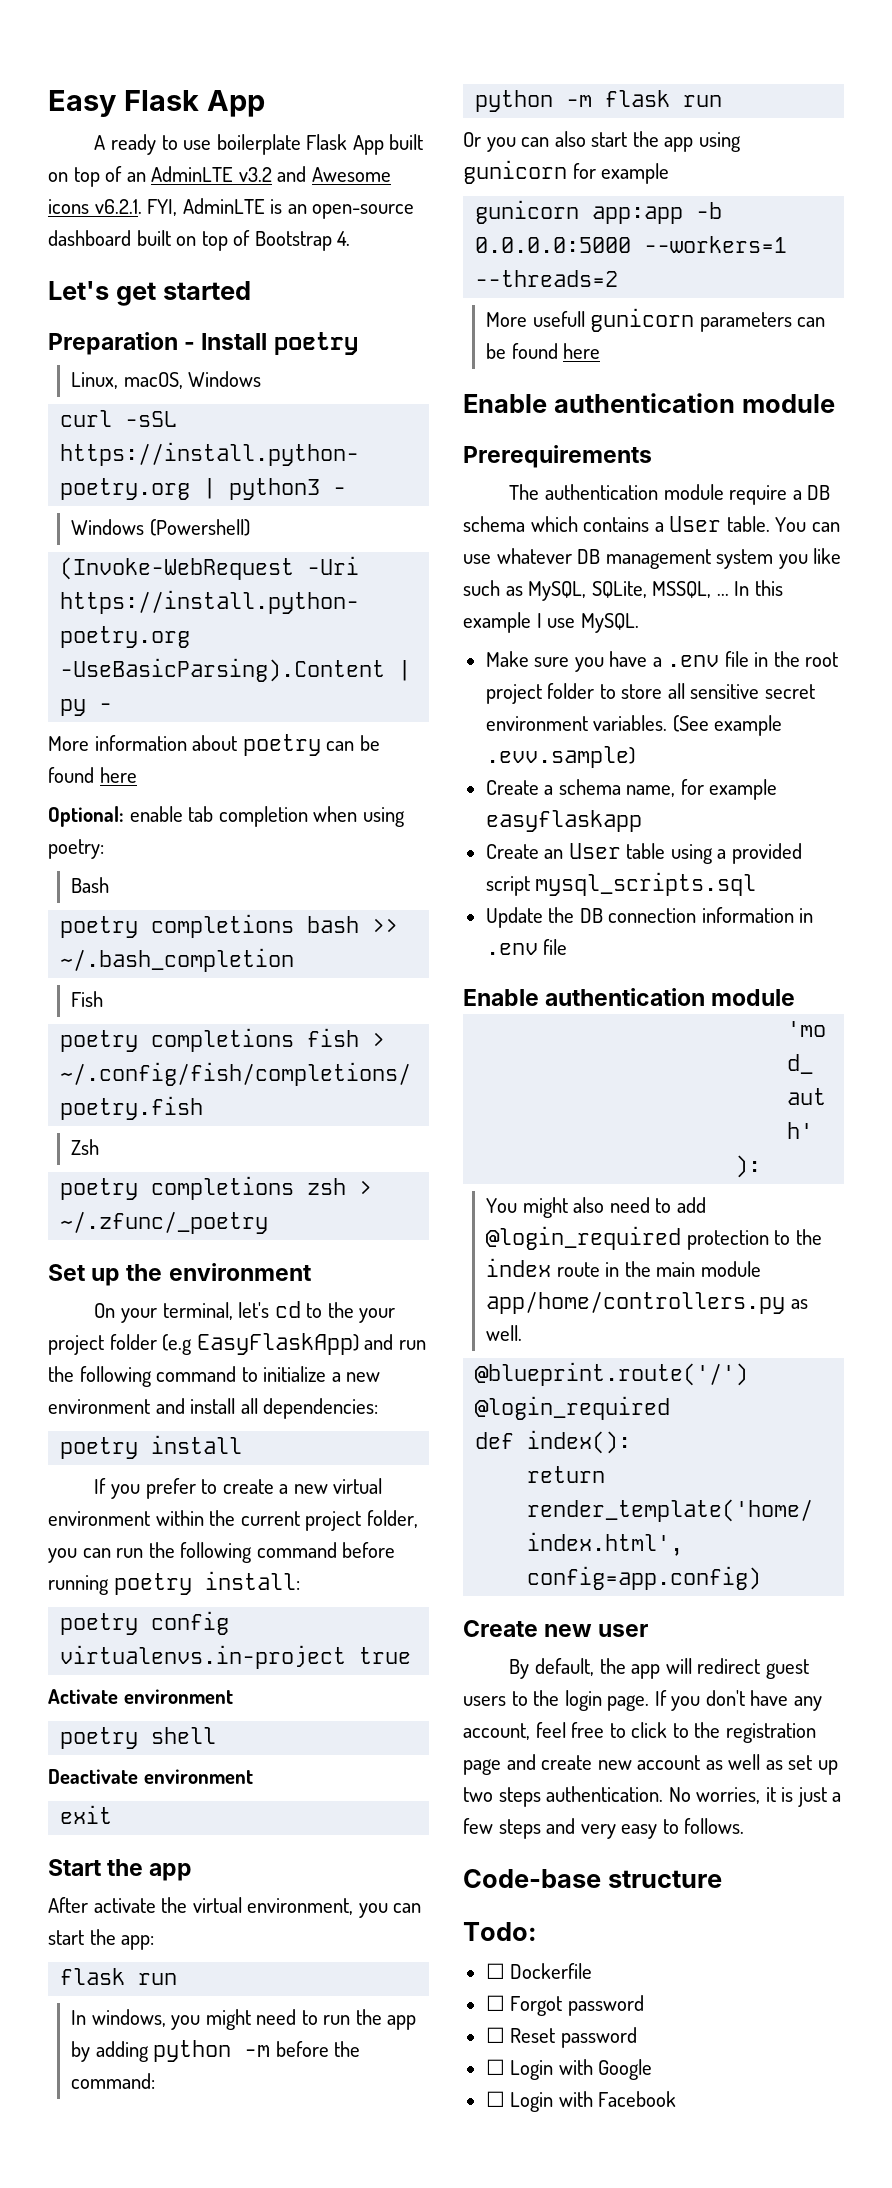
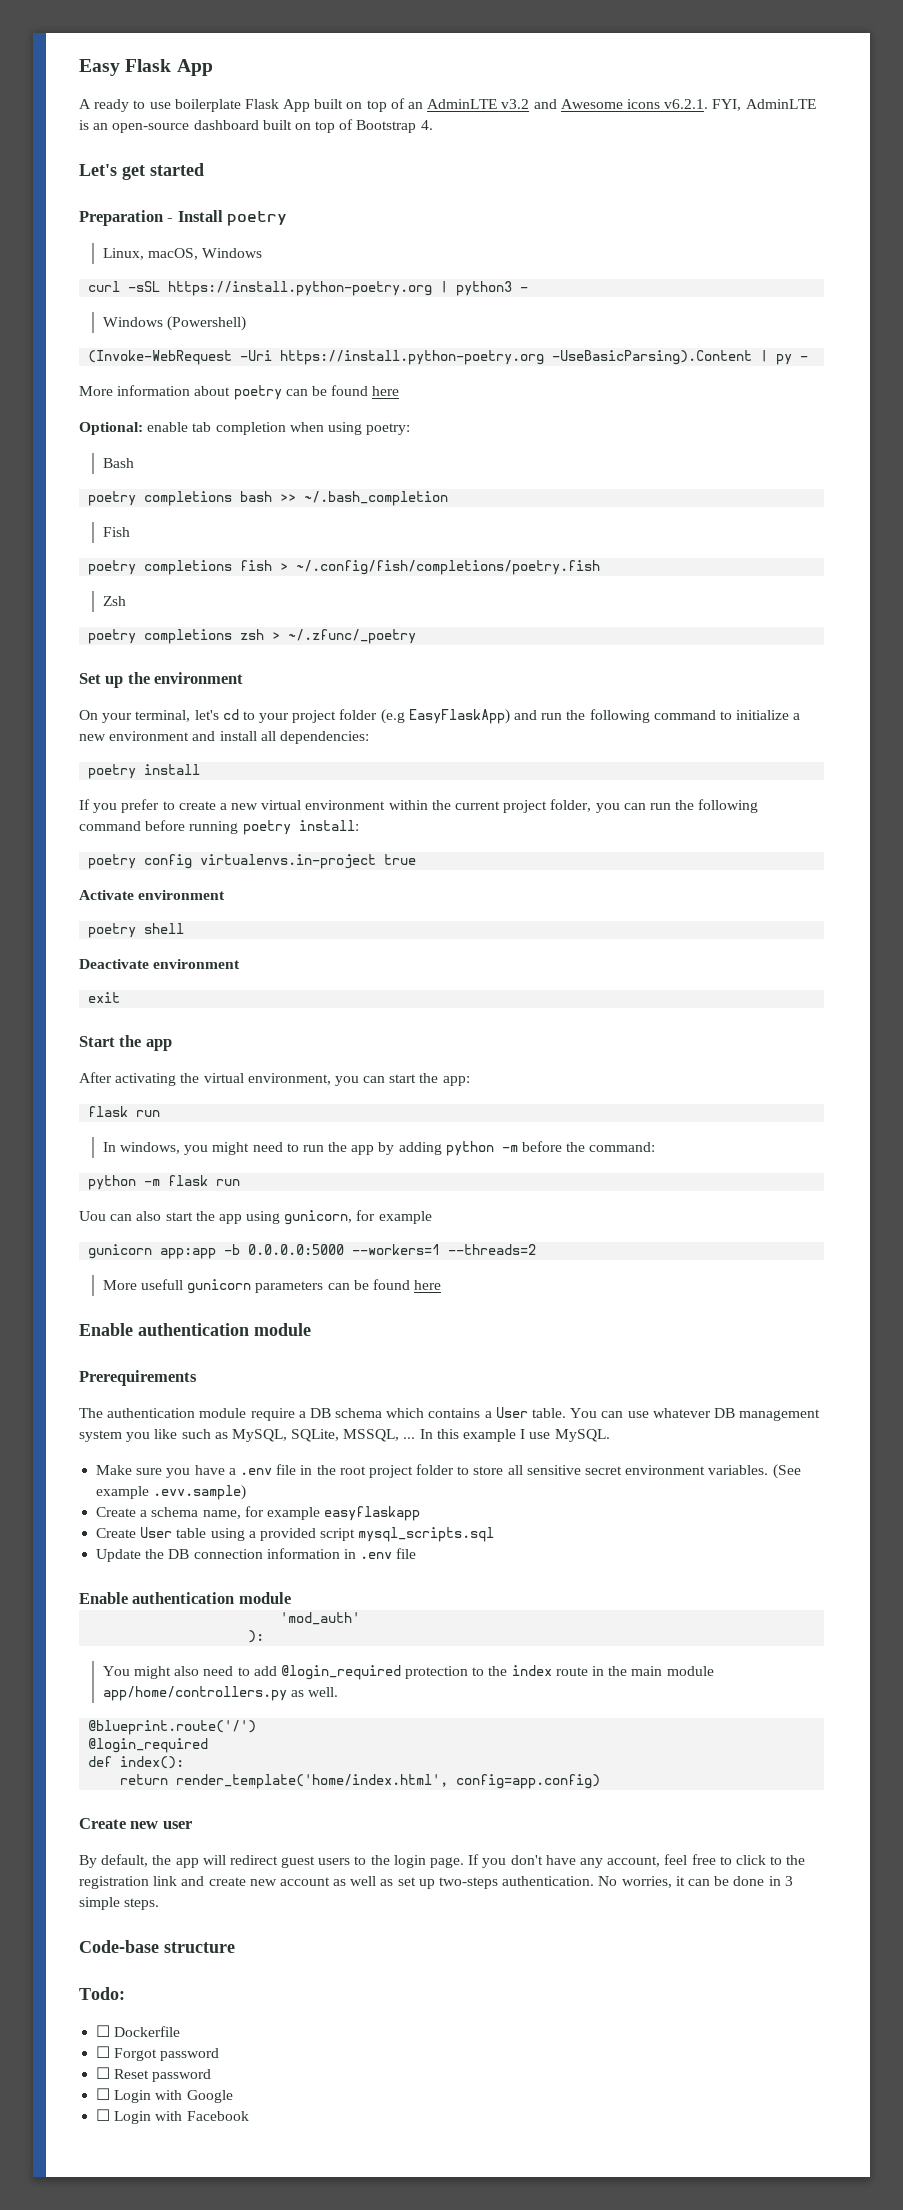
- On your terminal, let's cd to the your project folder (e.g EasyFlaskApp) and run the following command to initialize a new environment and install all dependencies:
+ On your terminal, let's cd to your project folder (e.g EasyFlaskApp) and run the following command to initialize a new environment and install all dependencies:
- After activate the virtual environment, you can start the app:
+ After activating the virtual environment, you can start the app:
- Or you can also start the app using gunicorn for example
+ Uou can also start the app using gunicorn, for example
- Create an User table using a provided script mysql_scripts.sql
+ Create User table using a provided script mysql_scripts.sql
- If you don't have any account, feel free to click to the registration page and create new account as well as set up two steps authentication.
+ If you don't have any account, feel free to click to the registration link and create new account as well as set up two-steps authentication.
- No worries, it is just a few steps and very easy to follows.
+ No worries, it can be done in 3 simple steps.

